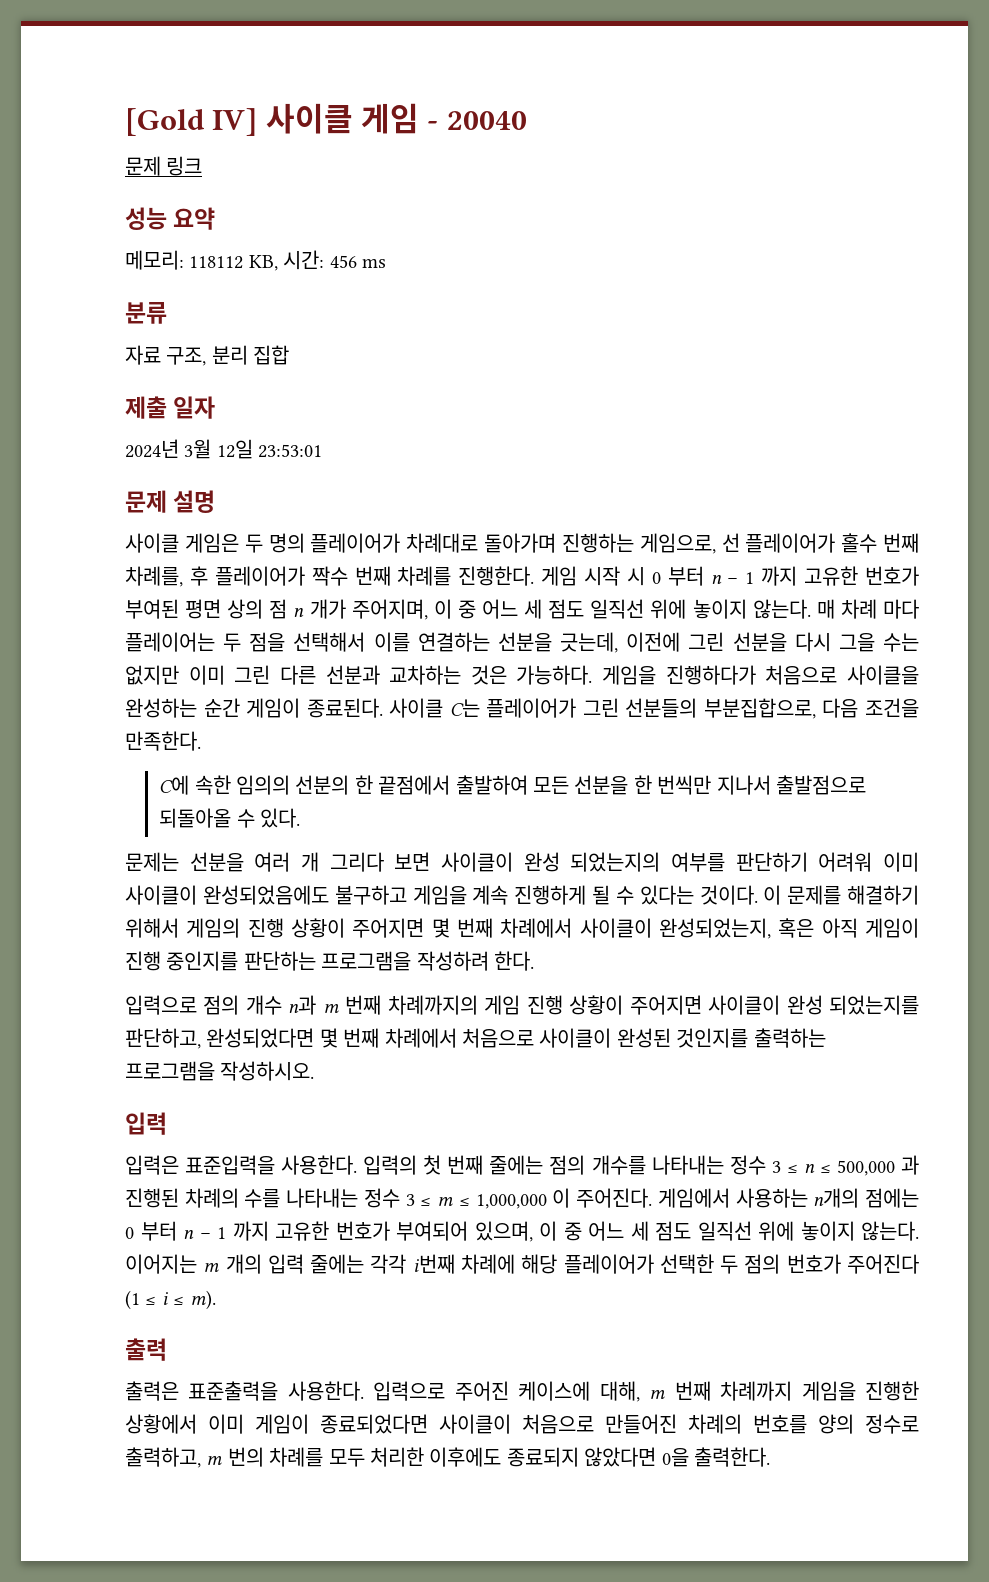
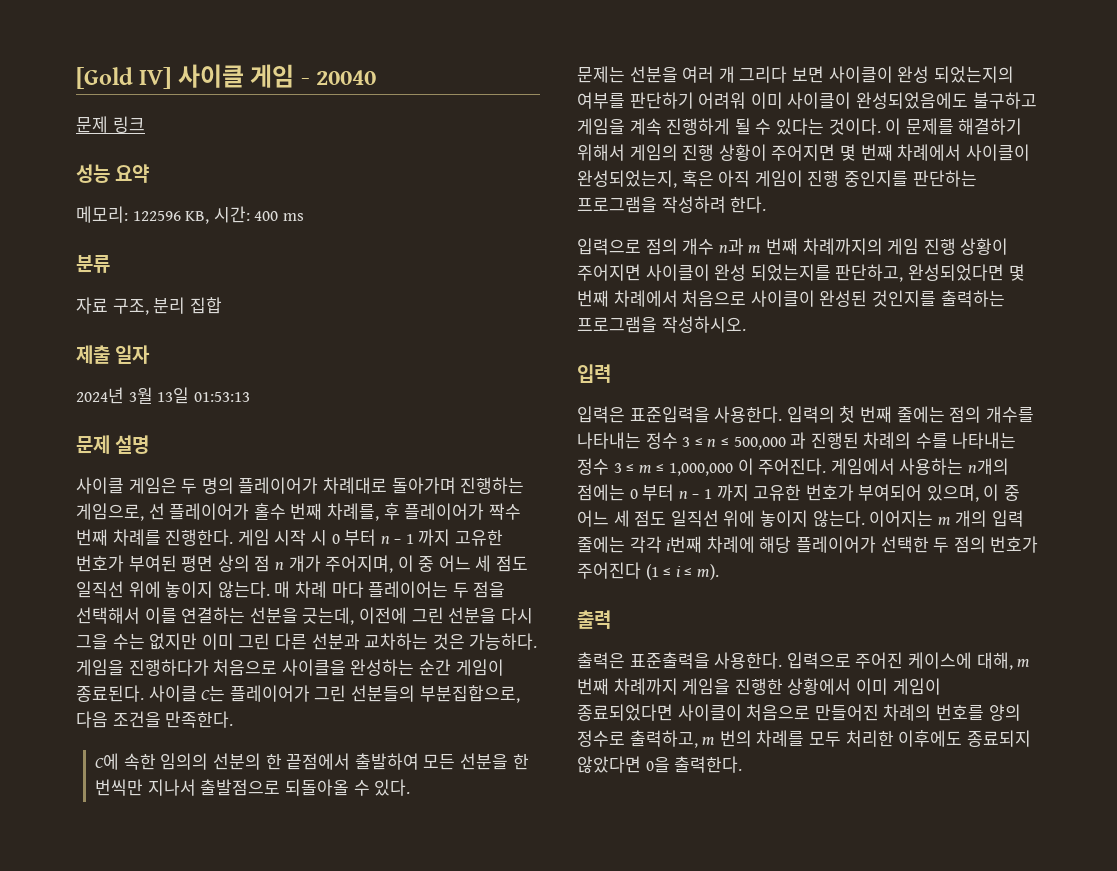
- 메모리: 118112 KB, 시간: 456 ms
+ 메모리: 122596 KB, 시간: 400 ms
- 2024년 3월 12일 23:53:01
+ 2024년 3월 13일 01:53:13

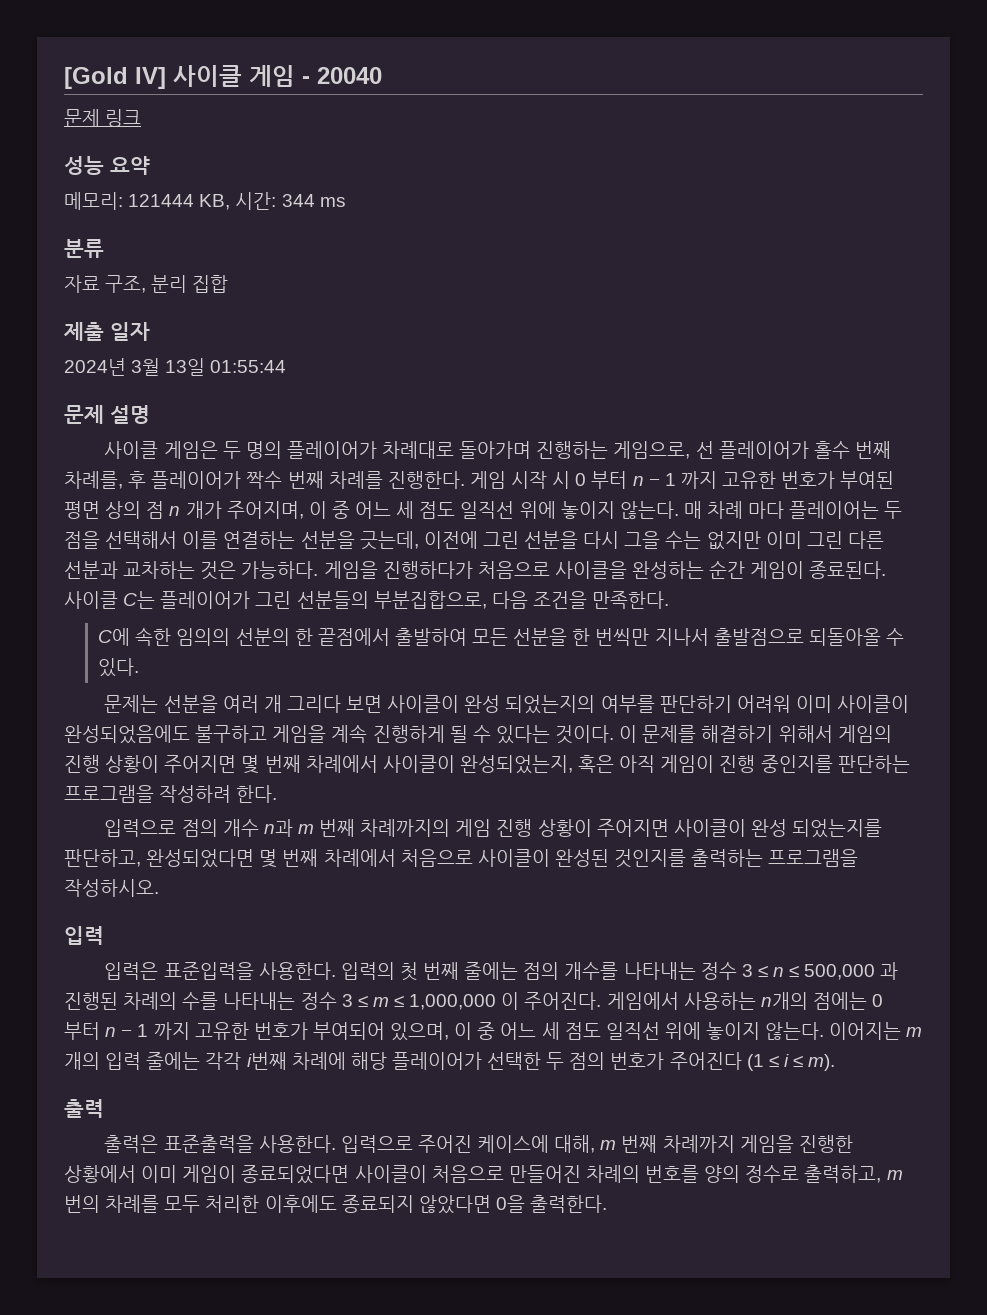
- 메모리: 122596 KB, 시간: 400 ms
+ 메모리: 121444 KB, 시간: 344 ms
- 2024년 3월 13일 01:53:13
+ 2024년 3월 13일 01:55:44

